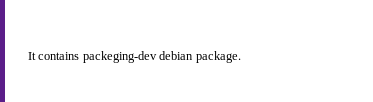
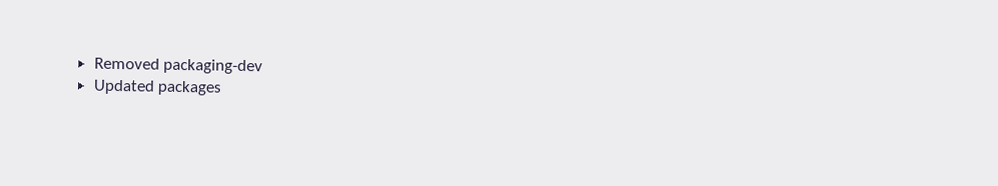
- It contains packeging-dev debian package.
+ Removed packaging-dev
+ Updated packages

